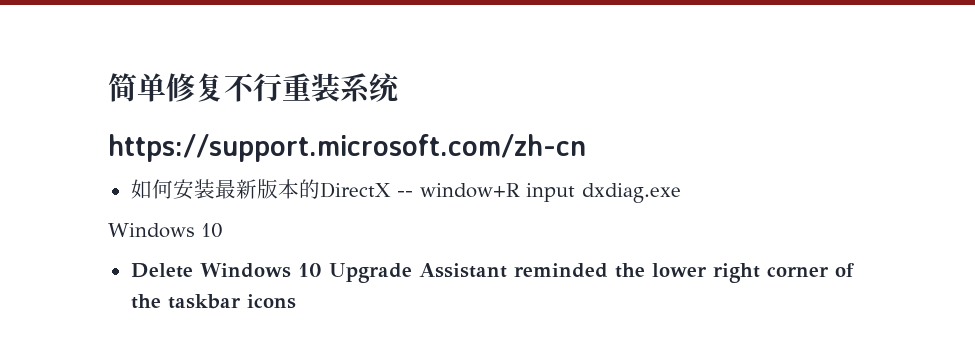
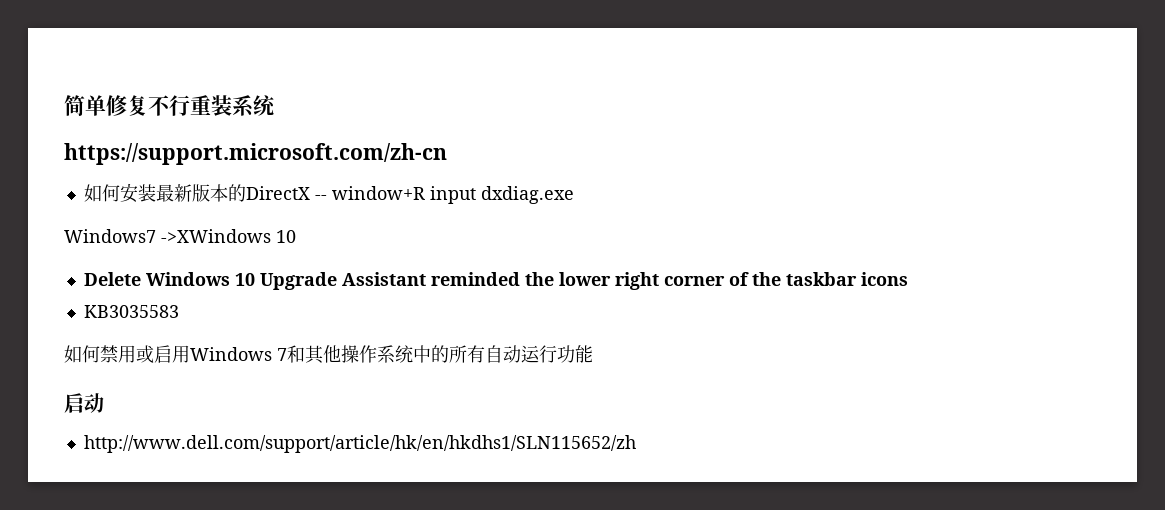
  如何安装最新版本的DirectX -- window+R input dxdiag.exe
- Windows 10
+ Windows7 ->XWindows 10
+ KB3035583
+ 如何禁用或启用Windows 7和其他操作系统中的所有自动运行功能
+ 启动
+ http://www.dell.com/support/article/hk/en/hkdhs1/SLN115652/zh

